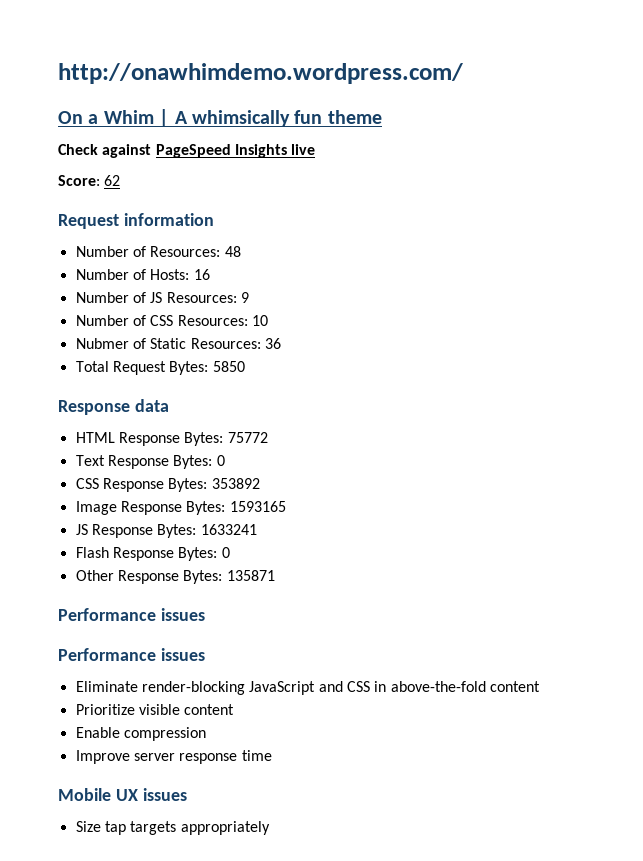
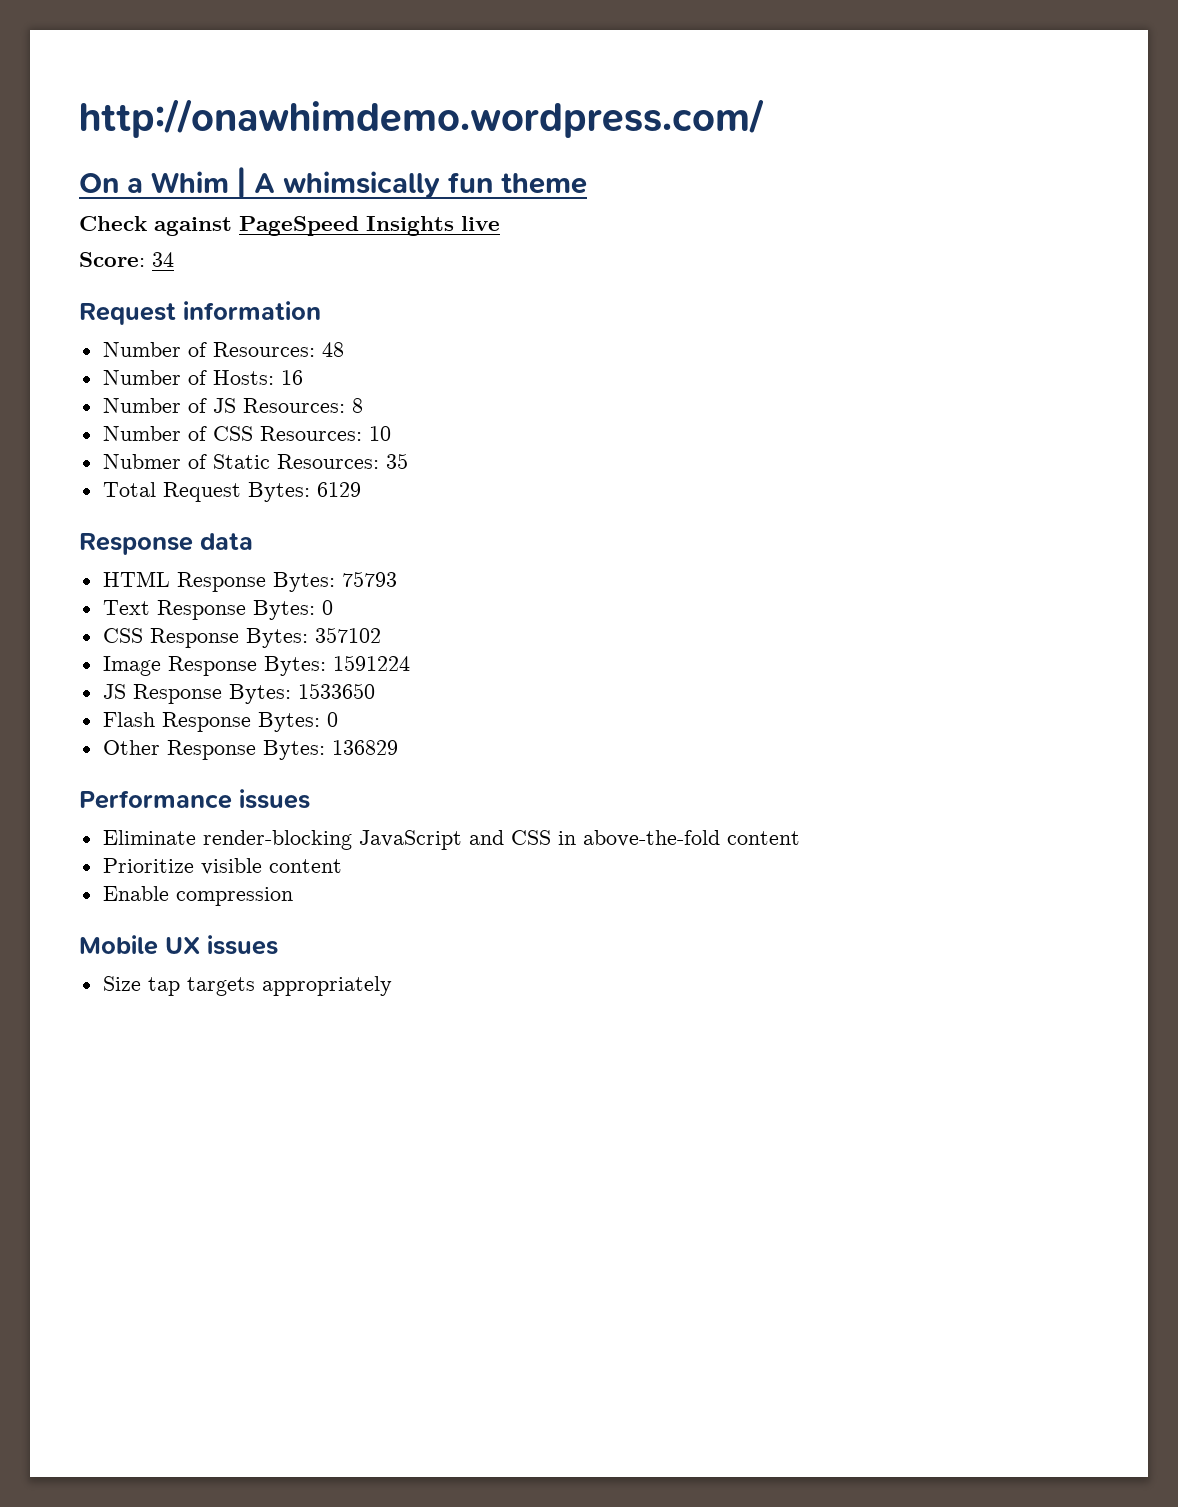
- Score: 62
+ Score: 34
- Number of JS Resources: 9
+ Number of JS Resources: 8
- Nubmer of Static Resources: 36
+ Nubmer of Static Resources: 35
- Total Request Bytes: 5850
+ Total Request Bytes: 6129
- HTML Response Bytes: 75772
+ HTML Response Bytes: 75793
- CSS Response Bytes: 353892
+ CSS Response Bytes: 357102
- Image Response Bytes: 1593165
+ Image Response Bytes: 1591224
- JS Response Bytes: 1633241
+ JS Response Bytes: 1533650
- Other Response Bytes: 135871
- Performance issues
+ Other Response Bytes: 136829
- Improve server response time

